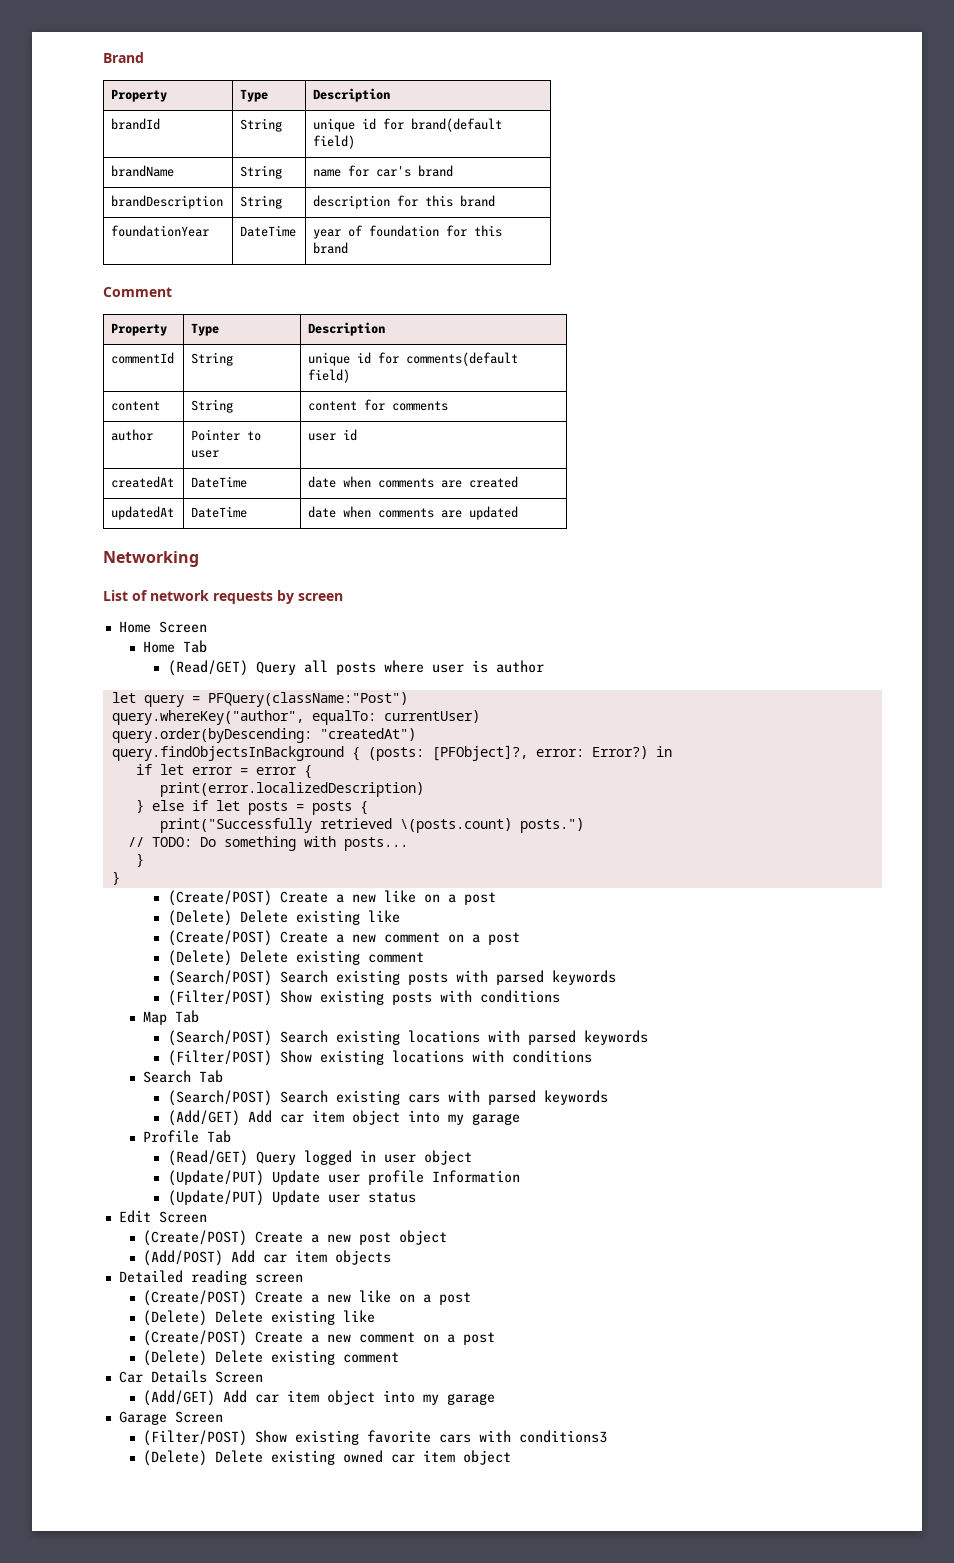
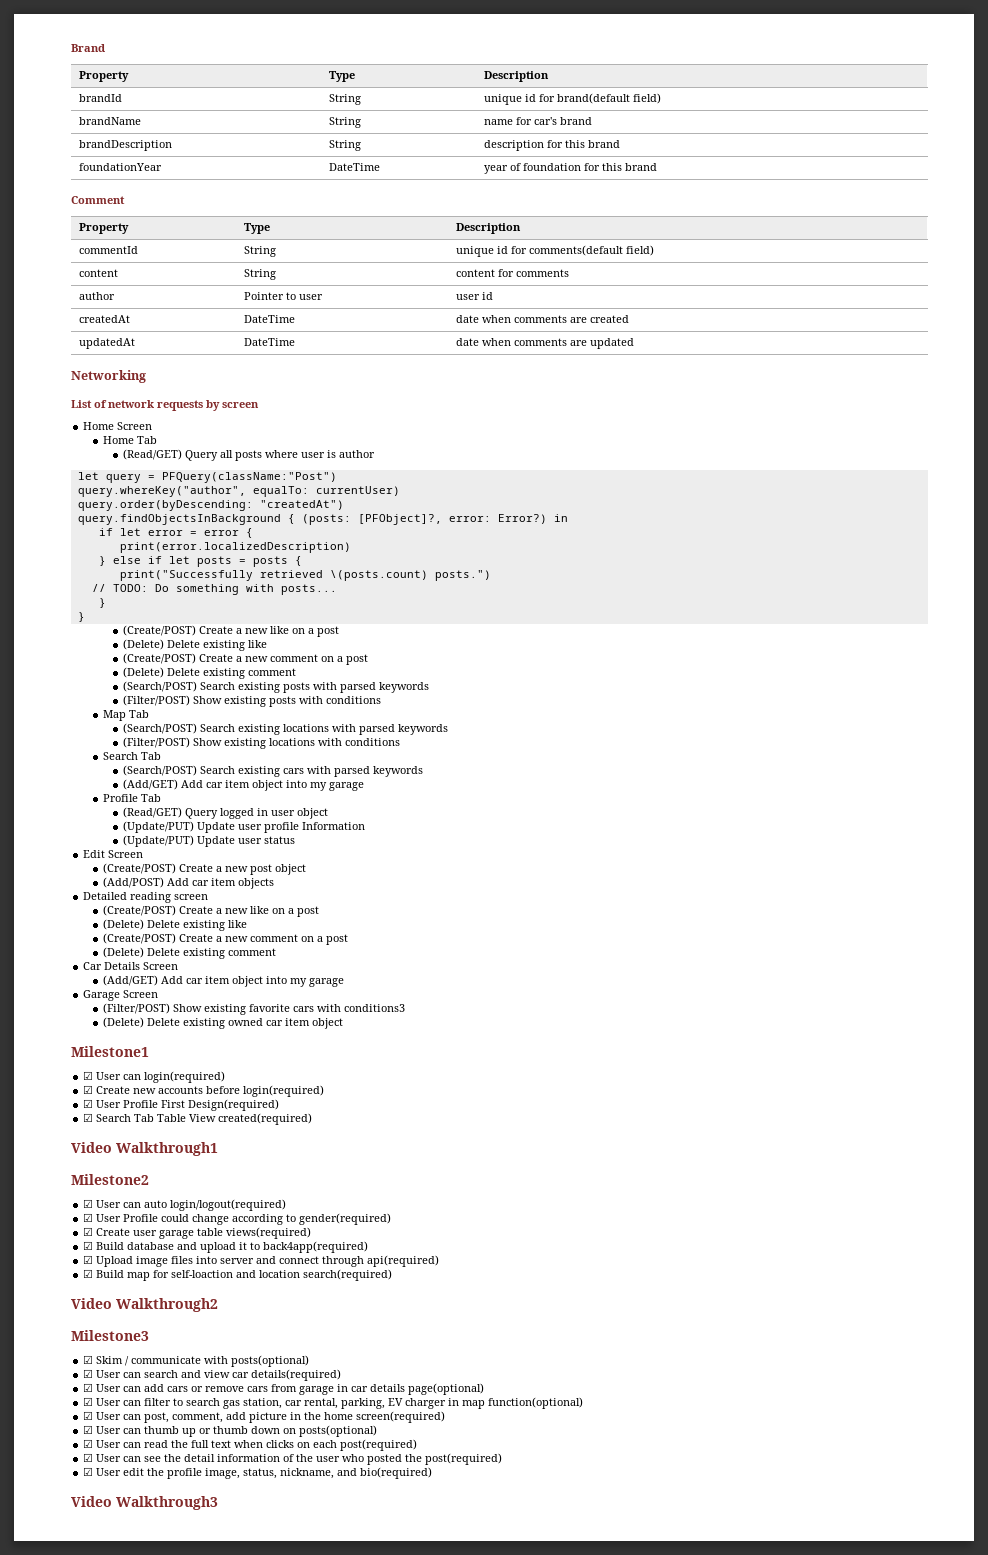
+ Milestone1
+ ☑ User can login(required)
+ ☑ Create new accounts before login(required)
+ ☑ User Profile First Design(required)
+ ☑ Search Tab Table View created(required)
+ Video Walkthrough1
+ Milestone2
+ ☑ User can auto login/logout(required)
+ ☑ User Profile could change according to gender(required)
+ ☑ Create user garage table views(required)
+ ☑ Build database and upload it to back4app(required)
+ ☑ Upload image files into server and connect through api(required)
+ ☑ Build map for self-loaction and location search(required)
+ Video Walkthrough2
+ Milestone3
+ ☑ Skim / communicate with posts(optional)
+ ☑ User can search and view car details(required)
+ ☑ User can add cars or remove cars from garage in car details page(optional)
+ ☑ User can filter to search gas station, car rental, parking, EV charger in map function(optional)
+ ☑ User can post, comment, add picture in the home screen(required)
+ ☑ User can thumb up or thumb down on posts(optional)
+ ☑ User can read the full text when clicks on each post(required)
+ ☑ User can see the detail information of the user who posted the post(required)
+ ☑ User edit the profile image, status, nickname, and bio(required)
+ Video Walkthrough3

